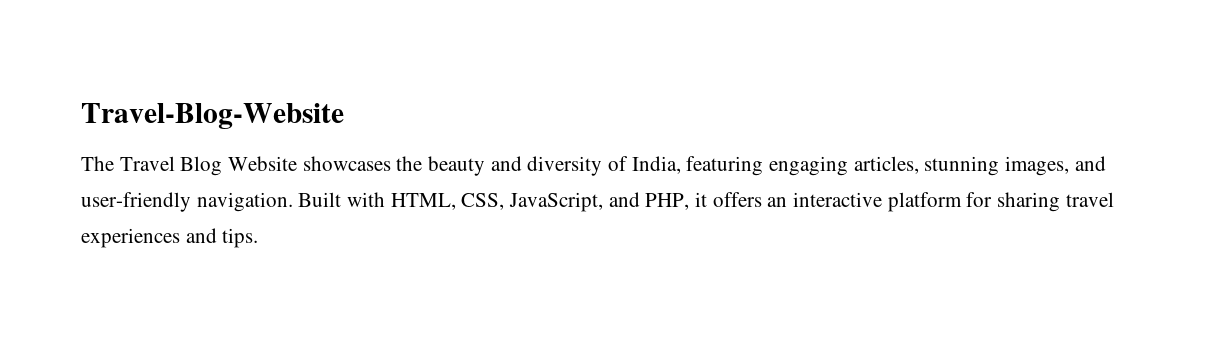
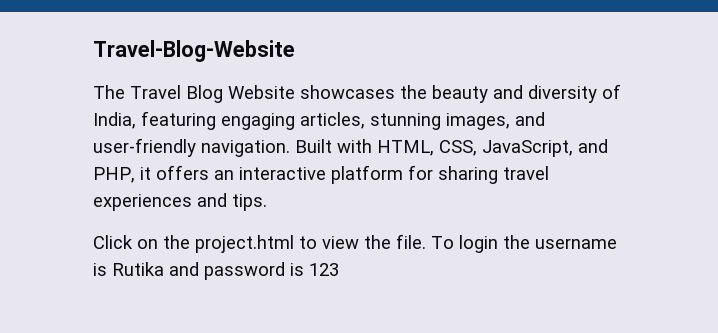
+ Click on the project.html to view the file. To login the username is Rutika and password is 123

